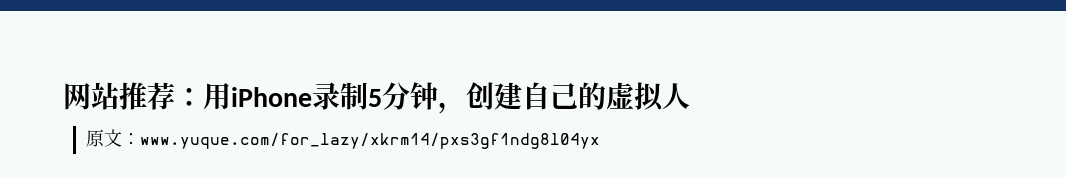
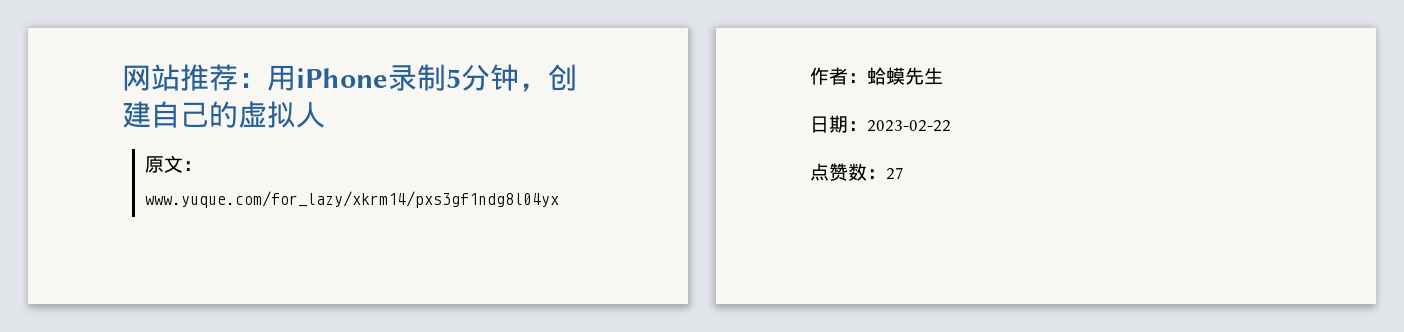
+ 作者：蛤蟆先生
+ 日期：2023-02-22
+ 点赞数：27

